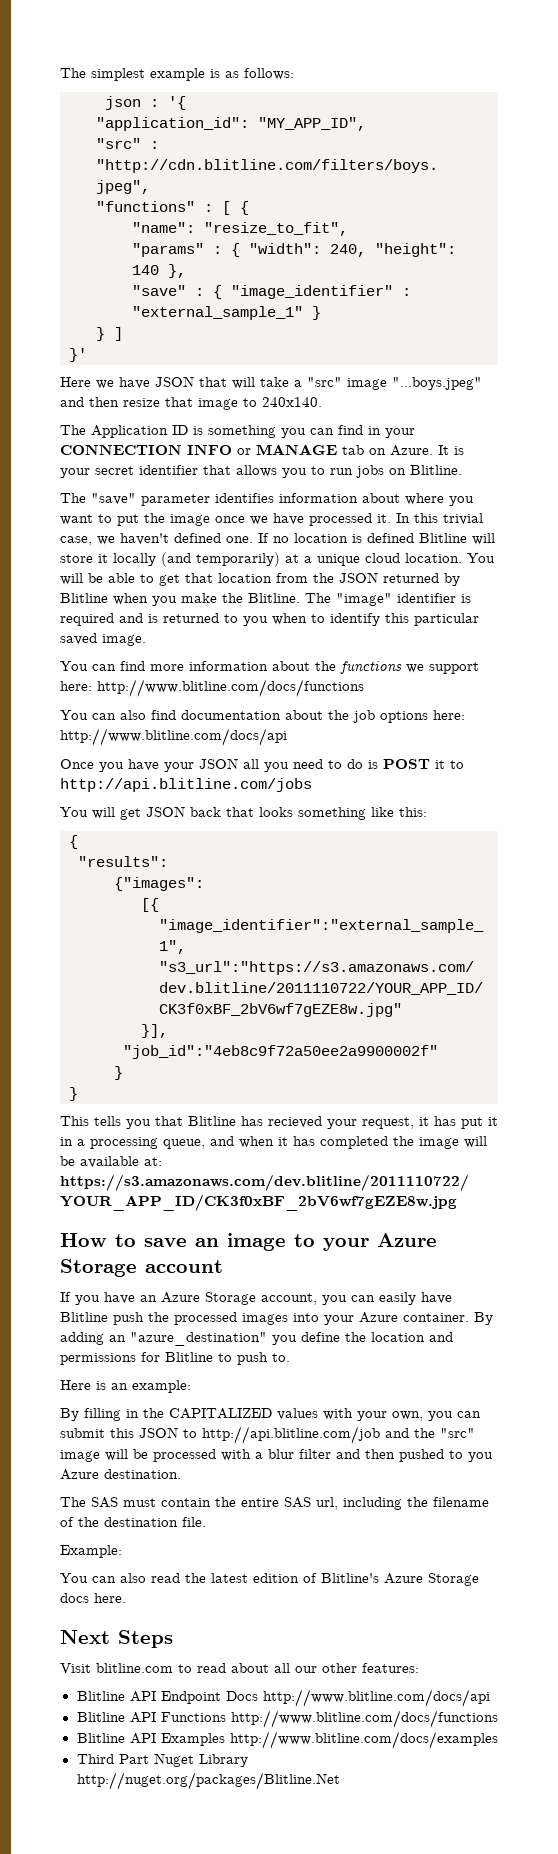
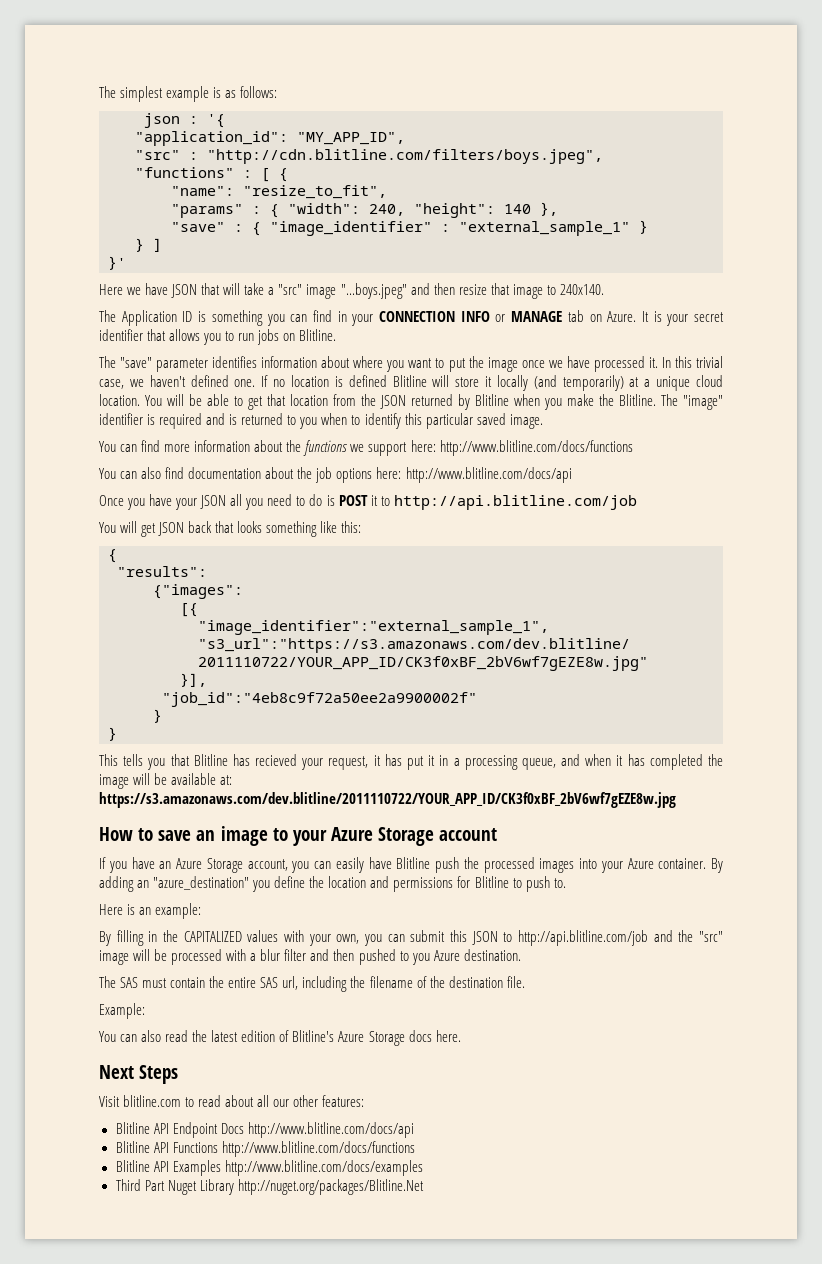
- Once you have your JSON all you need to do is POST it to http://api.blitline.com/jobs
+ Once you have your JSON all you need to do is POST it to http://api.blitline.com/job

